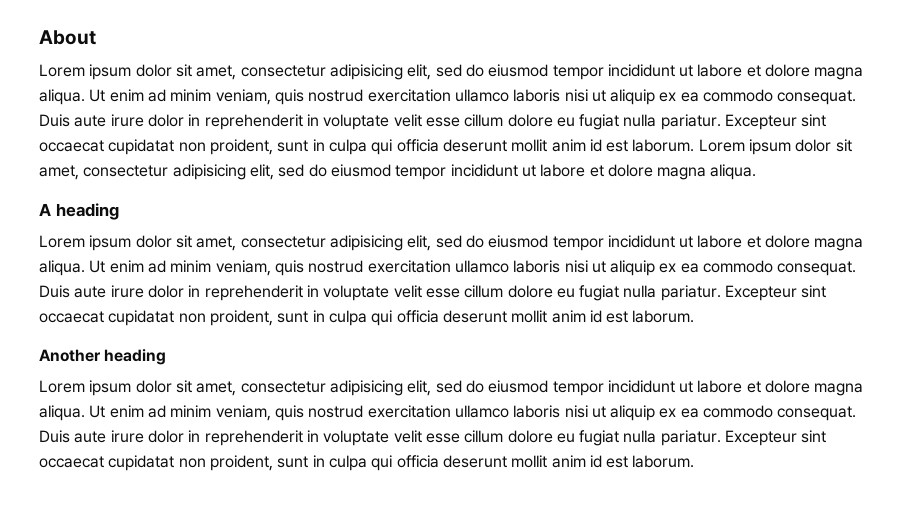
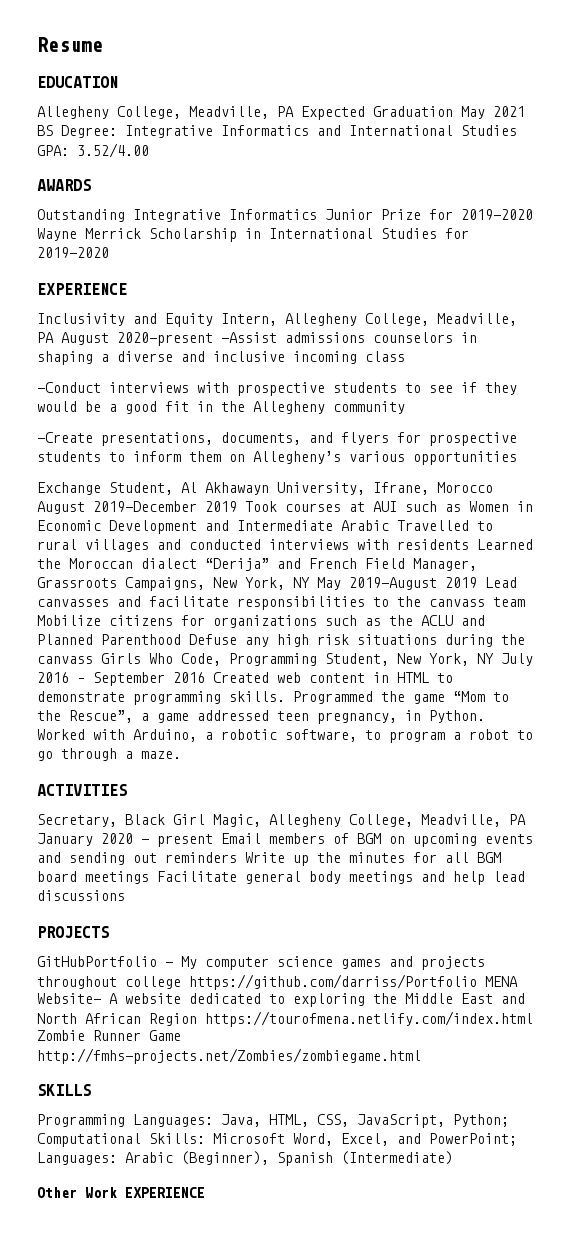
- About
- Lorem ipsum dolor sit amet, consectetur adipisicing elit, sed do eiusmod tempor incididunt ut labore et dolore magna aliqua. Ut enim ad minim veniam, quis nostrud exercitation ullamco laboris nisi ut aliquip ex ea commodo consequat. Duis aute irure dolor in reprehenderit in voluptate velit esse cillum dolore eu fugiat nulla pariatur. Excepteur sint occaecat cupidatat non proident, sunt in culpa qui officia deserunt mollit anim id est laborum. Lorem ipsum dolor sit amet, consectetur adipisicing elit, sed do eiusmod tempor incididunt ut labore et dolore magna aliqua.
- A heading
- Lorem ipsum dolor sit amet, consectetur adipisicing elit, sed do eiusmod tempor incididunt ut labore et dolore magna aliqua. Ut enim ad minim veniam, quis nostrud exercitation ullamco laboris nisi ut aliquip ex ea commodo consequat. Duis aute irure dolor in reprehenderit in voluptate velit esse cillum dolore eu fugiat nulla pariatur. Excepteur sint occaecat cupidatat non proident, sunt in culpa qui officia deserunt mollit anim id est laborum.
- Another heading
- Lorem ipsum dolor sit amet, consectetur adipisicing elit, sed do eiusmod tempor incididunt ut labore et dolore magna aliqua. Ut enim ad minim veniam, quis nostrud exercitation ullamco laboris nisi ut aliquip ex ea commodo consequat. Duis aute irure dolor in reprehenderit in voluptate velit esse cillum dolore eu fugiat nulla pariatur. Excepteur sint occaecat cupidatat non proident, sunt in culpa qui officia deserunt mollit anim id est laborum.
+ Resume
+ EDUCATION
+ Allegheny College, Meadville, PA Expected Graduation May 2021 BS Degree: Integrative Informatics and International Studies GPA: 3.52/4.00
+ AWARDS
+ Outstanding Integrative Informatics Junior Prize for 2019-2020 Wayne Merrick Scholarship in International Studies for 2019-2020
+ EXPERIENCE
+ Inclusivity and Equity Intern, Allegheny College, Meadville, PA August 2020-present -Assist admissions counselors in shaping a diverse and inclusive incoming class
+ -Conduct interviews with prospective students to see if they would be a good fit in the Allegheny community
+ -Create presentations, documents, and flyers for prospective students to inform them on Allegheny’s various opportunities
+ Exchange Student, Al Akhawayn University, Ifrane, Morocco August 2019-December 2019 Took courses at AUI such as Women in Economic Development and Intermediate Arabic Travelled to rural villages and conducted interviews with residents Learned the Moroccan dialect “Derija” and French Field Manager, Grassroots Campaigns, New York, NY May 2019-August 2019 Lead canvasses and facilitate responsibilities to the canvass team Mobilize citizens for organizations such as the ACLU and Planned Parenthood Defuse any high risk situations during the canvass Girls Who Code, Programming Student, New York, NY July 2016 – September 2016 Created web content in HTML to demonstrate programming skills. Programmed the game “Mom to the Rescue”, a game addressed teen pregnancy, in Python. Worked with Arduino, a robotic software, to program a robot to go through a maze.
+ ACTIVITIES
+ Secretary, Black Girl Magic, Allegheny College, Meadville, PA January 2020 - present Email members of BGM on upcoming events and sending out reminders Write up the minutes for all BGM board meetings Facilitate general body meetings and help lead discussions
+ PROJECTS
+ GitHubPortfolio - My computer science games and projects throughout college https://github.com/darriss/Portfolio MENA Website- A website dedicated to exploring the Middle East and North African Region https://tourofmena.netlify.com/index.html Zombie Runner Game http://fmhs-projects.net/Zombies/zombiegame.html
+ SKILLS
+ Programming Languages: Java, HTML, CSS, JavaScript, Python; Computational Skills: Microsoft Word, Excel, and PowerPoint; Languages: Arabic (Beginner), Spanish (Intermediate)
+ Other Work EXPERIENCE

